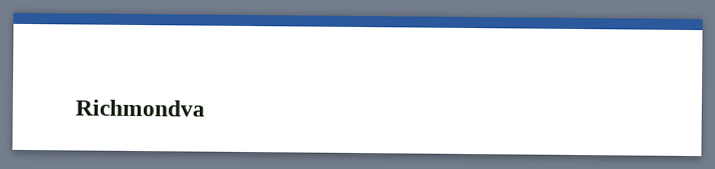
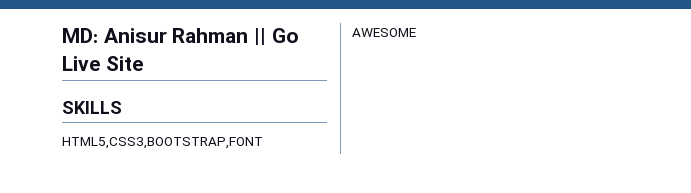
- Richmondva
+ MD: Anisur Rahman || Go Live Site
+ SKILLS
+ HTML5,CSS3,BOOTSTRAP,FONT AWESOME

